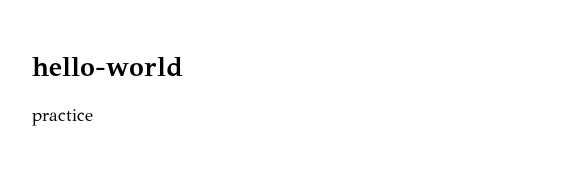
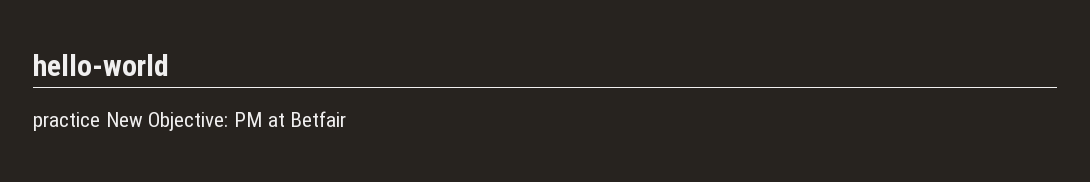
- practice
+ practice New Objective: PM at Betfair

